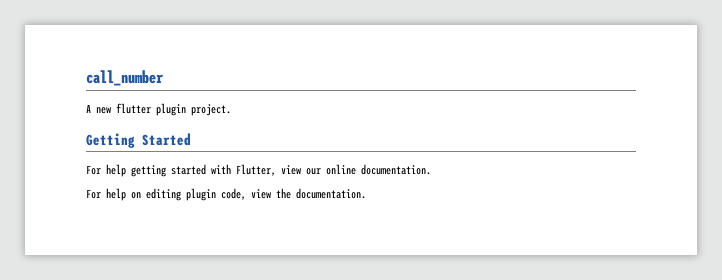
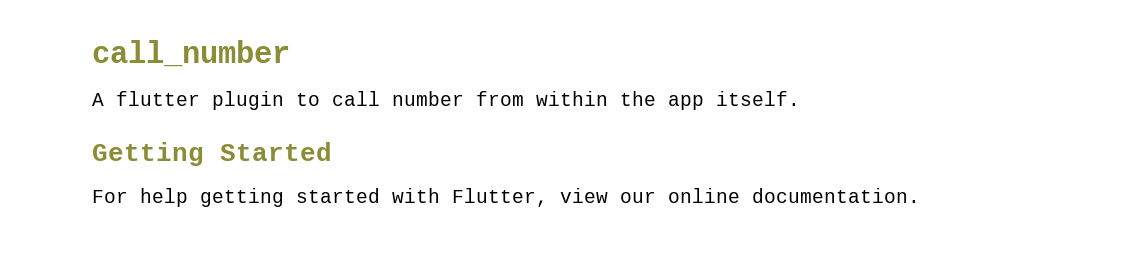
- A new flutter plugin project.
+ A flutter plugin to call number from within the app itself.
- For help on editing plugin code, view the documentation.

